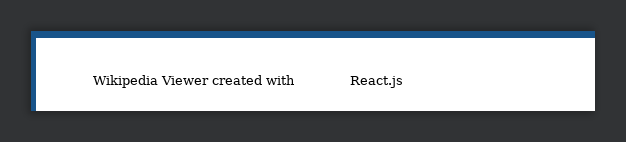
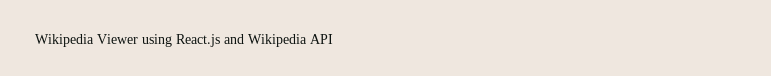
- Wikipedia Viewer created with React.js
+ Wikipedia Viewer using React.js and Wikipedia API

